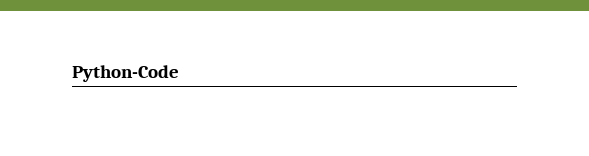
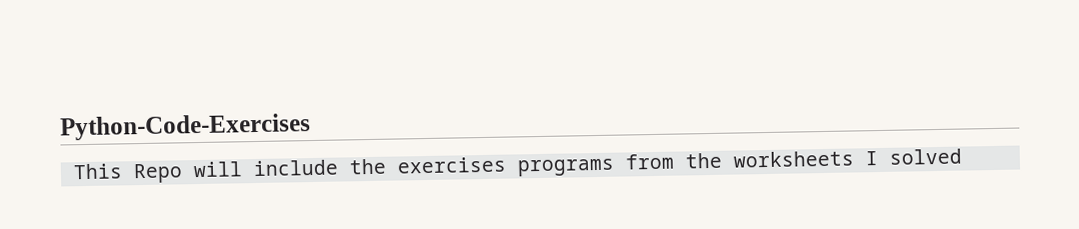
- Python-Code
+ Python-Code-Exercises
+ This Repo will include the exercises programs from the worksheets I solved

